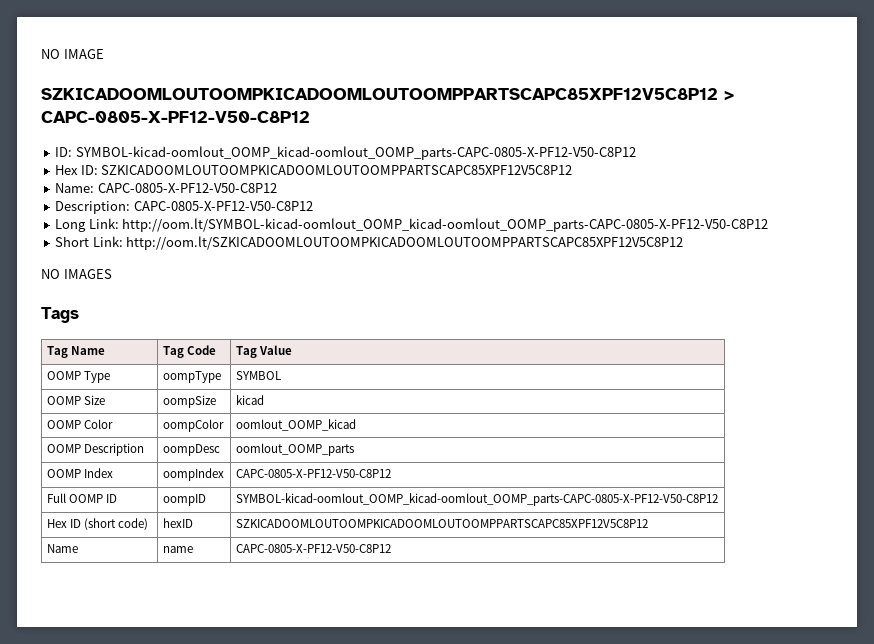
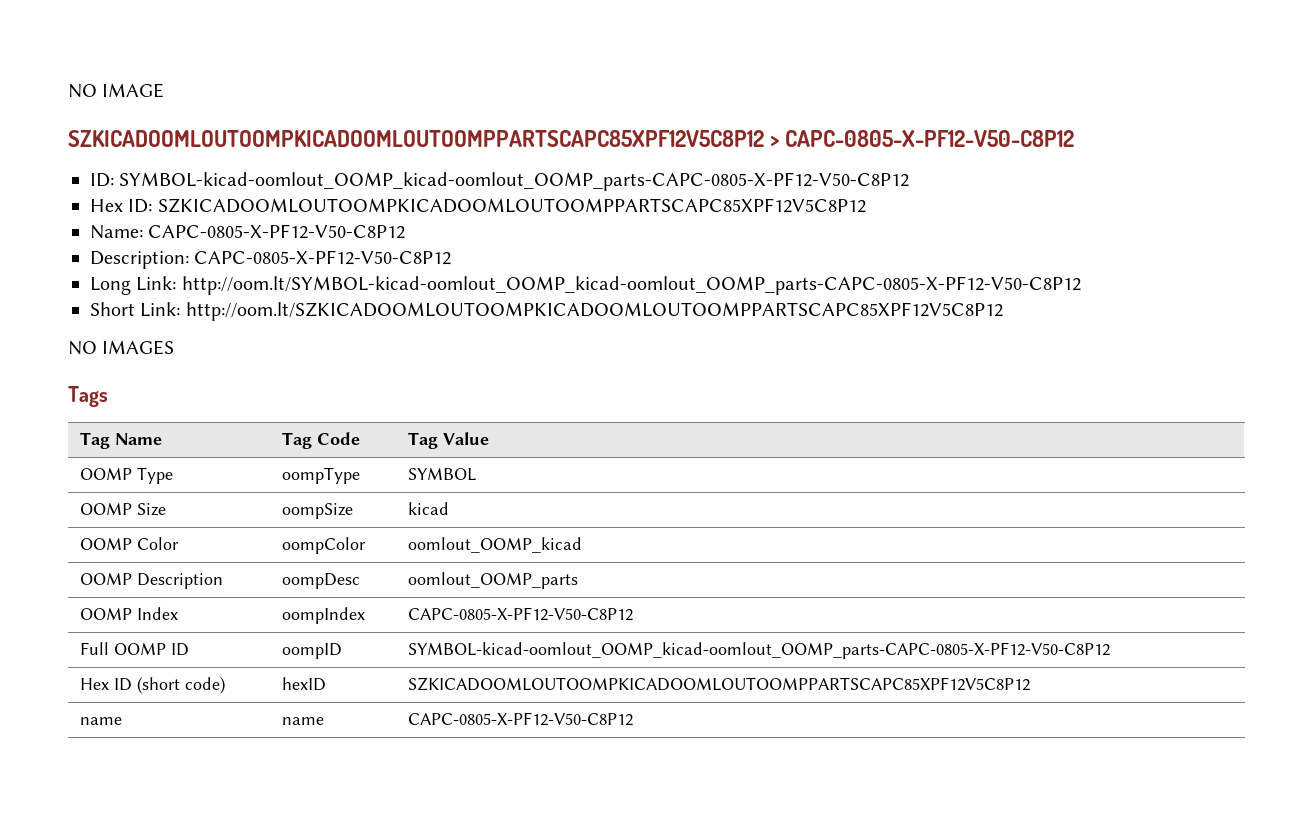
- Name | name | CAPC-0805-X-PF12-V50-C8P12
+ name | name | CAPC-0805-X-PF12-V50-C8P12

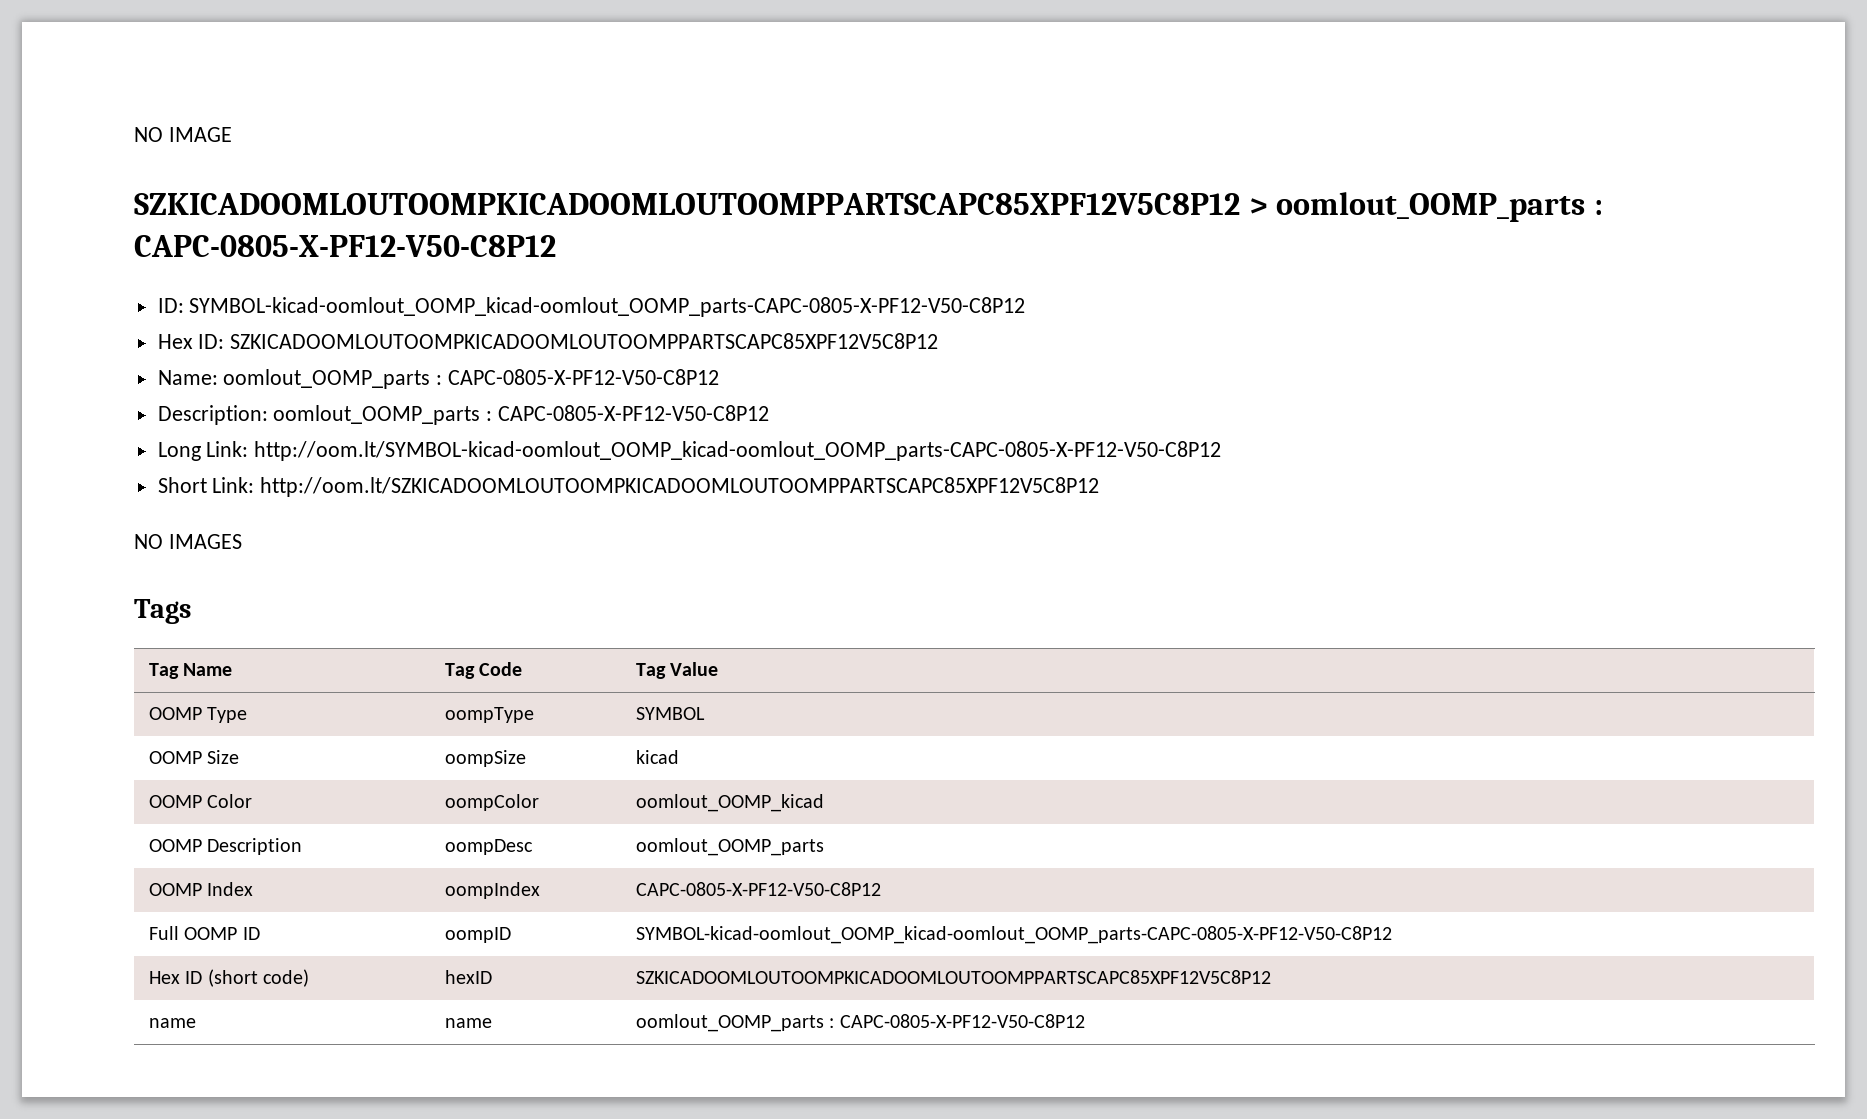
- SZKICADOOMLOUTOOMPKICADOOMLOUTOOMPPARTSCAPC85XPF12V5C8P12 > CAPC-0805-X-PF12-V50-C8P12
+ SZKICADOOMLOUTOOMPKICADOOMLOUTOOMPPARTSCAPC85XPF12V5C8P12 > oomlout_OOMP_parts : CAPC-0805-X-PF12-V50-C8P12
- Name: CAPC-0805-X-PF12-V50-C8P12
+ Name: oomlout_OOMP_parts : CAPC-0805-X-PF12-V50-C8P12
- Description: CAPC-0805-X-PF12-V50-C8P12
+ Description: oomlout_OOMP_parts : CAPC-0805-X-PF12-V50-C8P12
- name | name | CAPC-0805-X-PF12-V50-C8P12
+ name | name | oomlout_OOMP_parts : CAPC-0805-X-PF12-V50-C8P12

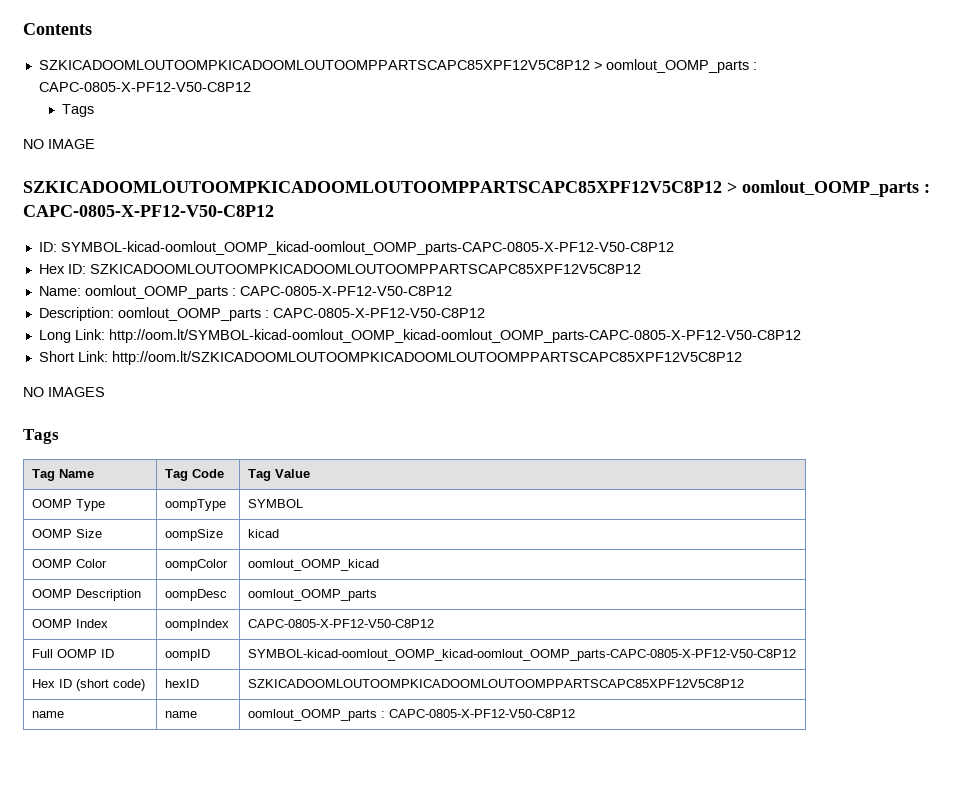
+ Contents
+ SZKICADOOMLOUTOOMPKICADOOMLOUTOOMPPARTSCAPC85XPF12V5C8P12 > oomlout_OOMP_parts : CAPC-0805-X-PF12-V50-C8P12
+ Tags

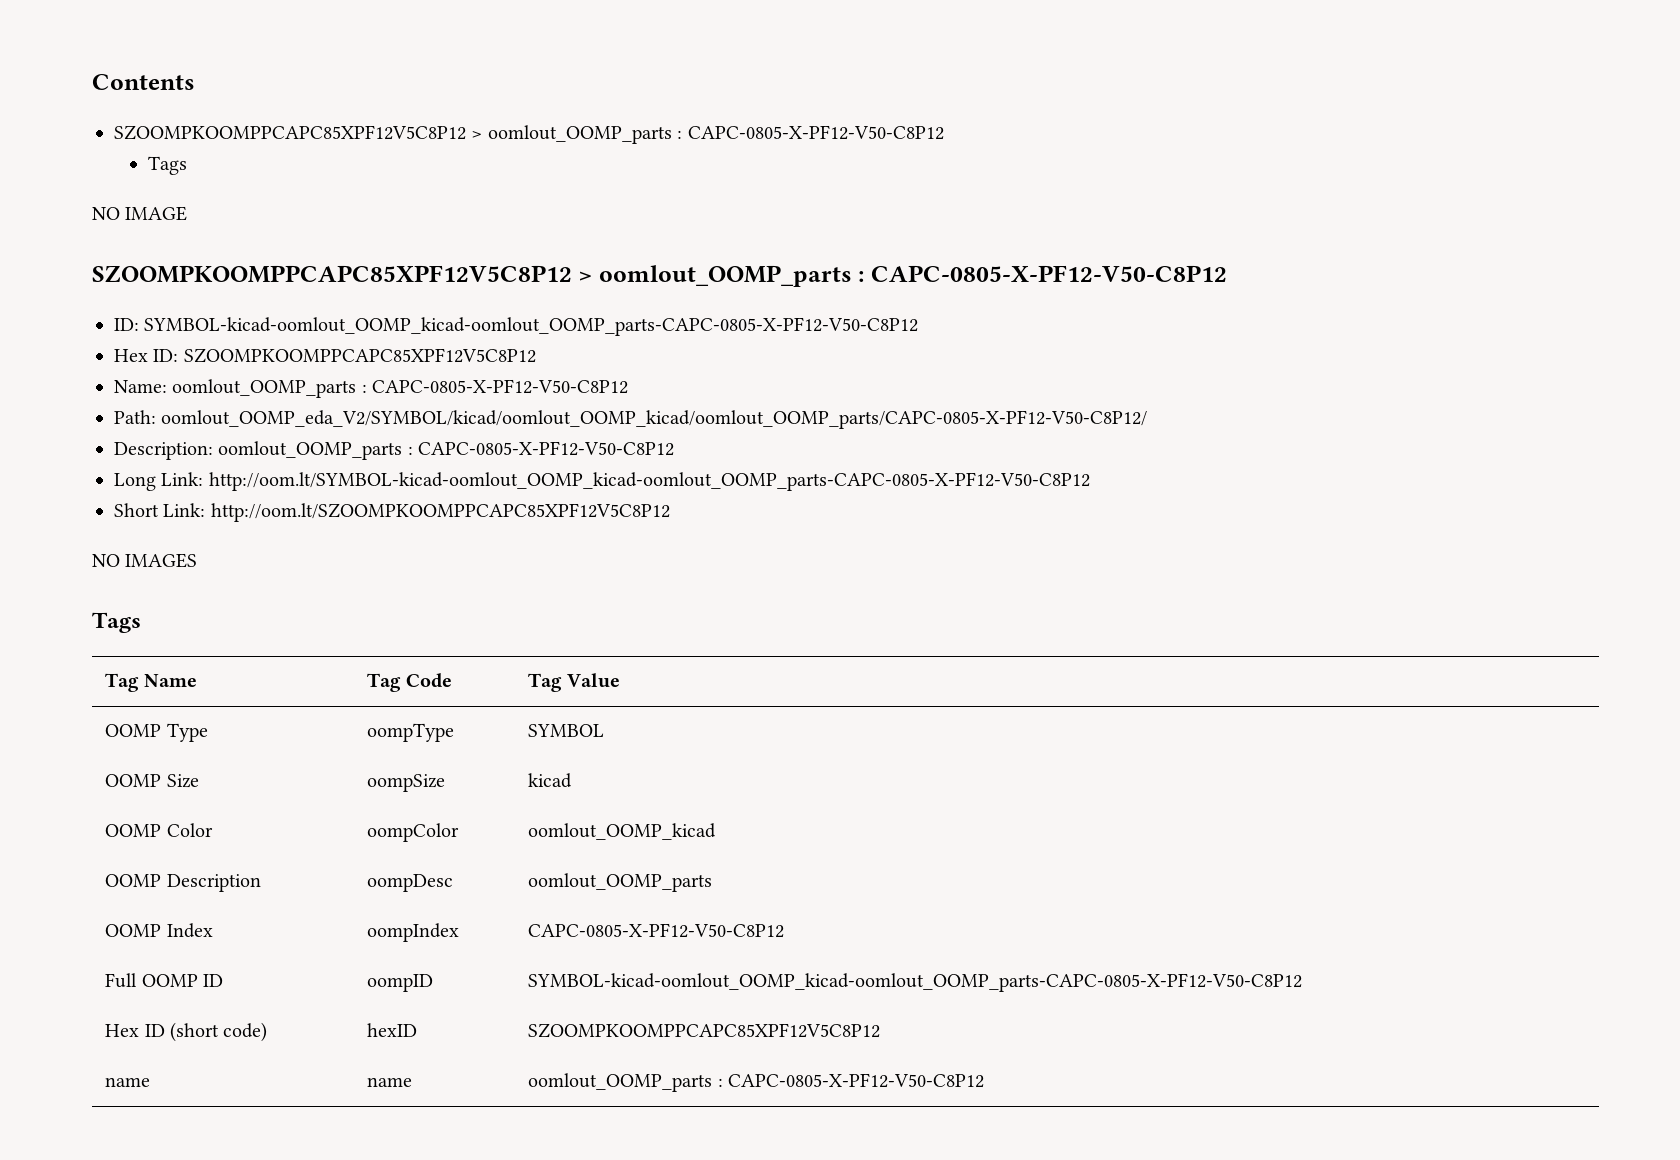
  Contents
- SZKICADOOMLOUTOOMPKICADOOMLOUTOOMPPARTSCAPC85XPF12V5C8P12 > oomlout_OOMP_parts : CAPC-0805-X-PF12-V50-C8P12
+ SZOOMPKOOMPPCAPC85XPF12V5C8P12 > oomlout_OOMP_parts : CAPC-0805-X-PF12-V50-C8P12
  NO IMAGE
- SZKICADOOMLOUTOOMPKICADOOMLOUTOOMPPARTSCAPC85XPF12V5C8P12 > oomlout_OOMP_parts : CAPC-0805-X-PF12-V50-C8P12
+ SZOOMPKOOMPPCAPC85XPF12V5C8P12 > oomlout_OOMP_parts : CAPC-0805-X-PF12-V50-C8P12
- Hex ID: SZKICADOOMLOUTOOMPKICADOOMLOUTOOMPPARTSCAPC85XPF12V5C8P12
+ Hex ID: SZOOMPKOOMPPCAPC85XPF12V5C8P12
+ Path: oomlout_OOMP_eda_V2/SYMBOL/kicad/oomlout_OOMP_kicad/oomlout_OOMP_parts/CAPC-0805-X-PF12-V50-C8P12/
- Short Link: http://oom.lt/SZKICADOOMLOUTOOMPKICADOOMLOUTOOMPPARTSCAPC85XPF12V5C8P12
+ Short Link: http://oom.lt/SZOOMPKOOMPPCAPC85XPF12V5C8P12
- Hex ID (short code) | hexID | SZKICADOOMLOUTOOMPKICADOOMLOUTOOMPPARTSCAPC85XPF12V5C8P12
+ Hex ID (short code) | hexID | SZOOMPKOOMPPCAPC85XPF12V5C8P12

